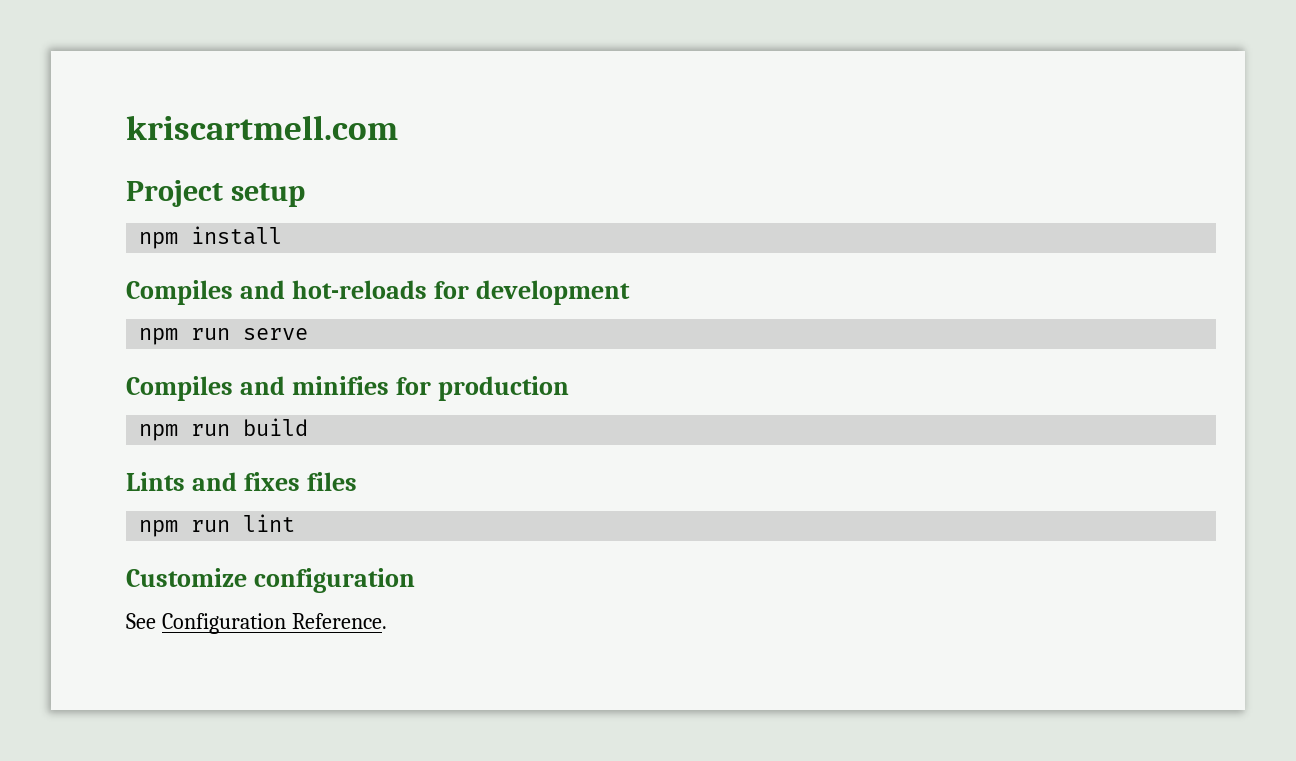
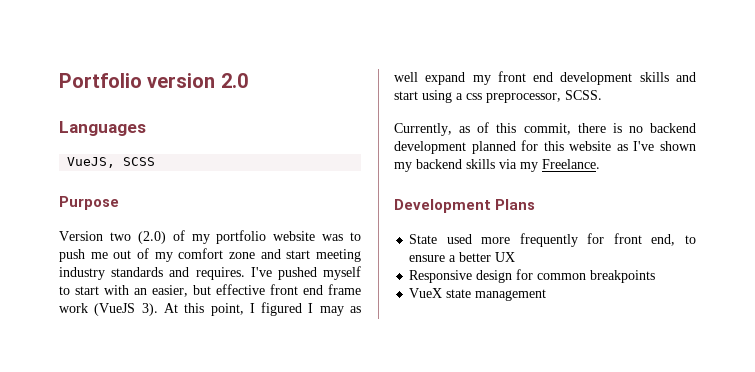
- kriscartmell.com
- Project setup
- npm install
- Compiles and hot-reloads for development
- npm run serve
- Compiles and minifies for production
- npm run build
- Lints and fixes files
- npm run lint
- Customize configuration
- See Configuration Reference.
+ Portfolio version 2.0
+ Languages
+ VueJS, SCSS
+ Purpose
+ Version two (2.0) of my portfolio website was to push me out of my comfort zone and start meeting industry standards and requires. I've pushed myself to start with an easier, but effective front end frame work (VueJS 3). At this point, I figured I may as well expand my front end development skills and start using a css preprocessor, SCSS.
+ Currently, as of this commit, there is no backend development planned for this website as I've shown my backend skills via my Freelance.
+ Development Plans
+ State used more frequently for front end, to ensure a better UX
+ Responsive design for common breakpoints
+ VueX state management

